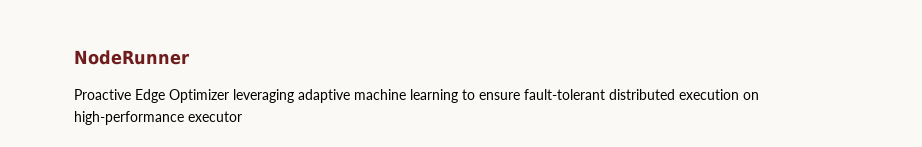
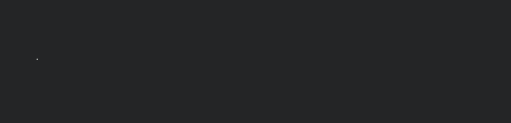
- NodeRunner
- Proactive Edge Optimizer leveraging adaptive machine learning to ensure fault-tolerant distributed execution on high-performance executor
+ .

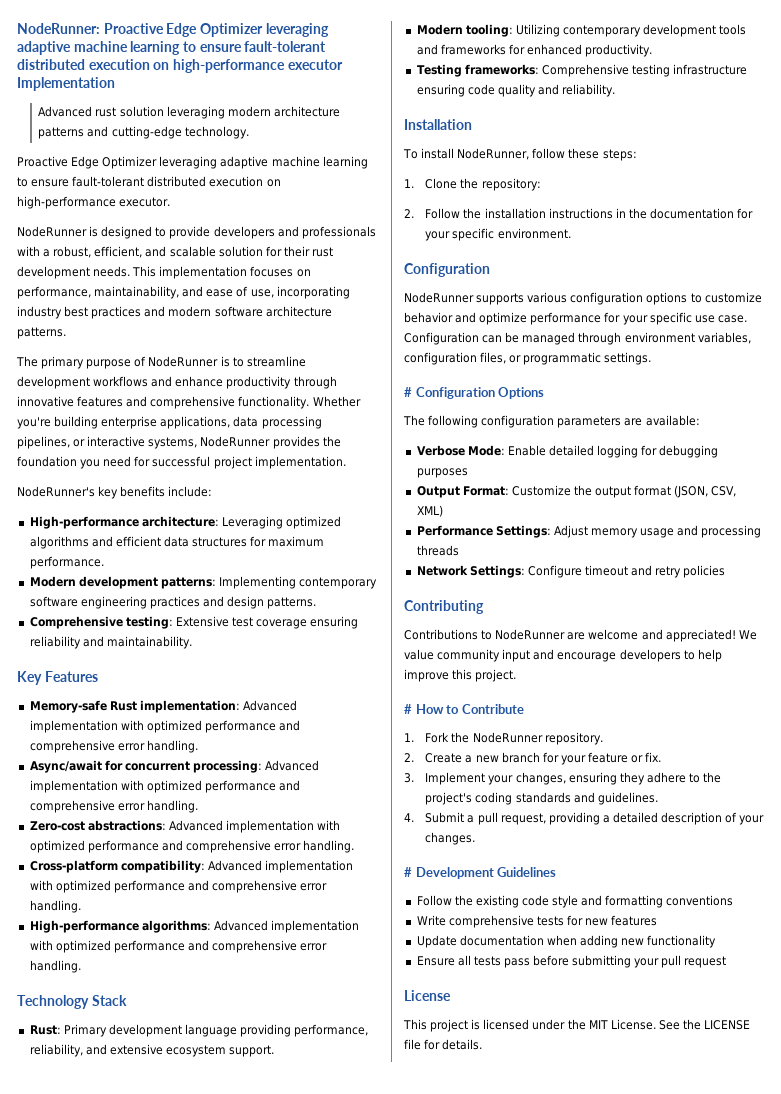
- .
+ NodeRunner: Proactive Edge Optimizer leveraging adaptive machine learning to ensure fault-tolerant distributed execution on high-performance executor Implementation
+ Advanced rust solution leveraging modern architecture patterns and cutting-edge technology.
+ Proactive Edge Optimizer leveraging adaptive machine learning to ensure fault-tolerant distributed execution on high-performance executor.
+ NodeRunner is designed to provide developers and professionals with a robust, efficient, and scalable solution for their rust development needs. This implementation focuses on performance, maintainability, and ease of use, incorporating industry best practices and modern software architecture patterns.
+ The primary purpose of NodeRunner is to streamline development workflows and enhance productivity through innovative features and comprehensive functionality. Whether you're building enterprise applications, data processing pipelines, or interactive systems, NodeRunner provides the foundation you need for successful project implementation.
+ NodeRunner's key benefits include:
+ High-performance architecture: Leveraging optimized algorithms and efficient data structures for maximum performance.
+ Modern development patterns: Implementing contemporary software engineering practices and design patterns.
+ Comprehensive testing: Extensive test coverage ensuring reliability and maintainability.
+ Key Features
+ Memory-safe Rust implementation: Advanced implementation with optimized performance and comprehensive error handling.
+ Async/await for concurrent processing: Advanced implementation with optimized performance and comprehensive error handling.
+ Zero-cost abstractions: Advanced implementation with optimized performance and comprehensive error handling.
+ Cross-platform compatibility: Advanced implementation with optimized performance and comprehensive error handling.
+ High-performance algorithms: Advanced implementation with optimized performance and comprehensive error handling.
+ Technology Stack
+ Rust: Primary development language providing performance, reliability, and extensive ecosystem support.
+ Modern tooling: Utilizing contemporary development tools and frameworks for enhanced productivity.
+ Testing frameworks: Comprehensive testing infrastructure ensuring code quality and reliability.
+ Installation
+ To install NodeRunner, follow these steps:
+ 1. Clone the repository:
+ 2. Follow the installation instructions in the documentation for your specific environment.
+ Configuration
+ NodeRunner supports various configuration options to customize behavior and optimize performance for your specific use case. Configuration can be managed through environment variables, configuration files, or programmatic settings.
+ # Configuration Options
+ The following configuration parameters are available:
+ Verbose Mode: Enable detailed logging for debugging purposes
+ Output Format: Customize the output format (JSON, CSV, XML)
+ Performance Settings: Adjust memory usage and processing threads
+ Network Settings: Configure timeout and retry policies
+ Contributing
+ Contributions to NodeRunner are welcome and appreciated! We value community input and encourage developers to help improve this project.
+ # How to Contribute
+ 1. Fork the NodeRunner repository.
+ 2. Create a new branch for your feature or fix.
+ 3. Implement your changes, ensuring they adhere to the project's coding standards and guidelines.
+ 4. Submit a pull request, providing a detailed description of your changes.
+ # Development Guidelines
+ Follow the existing code style and formatting conventions
+ Write comprehensive tests for new features
+ Update documentation when adding new functionality
+ Ensure all tests pass before submitting your pull request
+ License
+ This project is licensed under the MIT License. See the LICENSE file for details.

